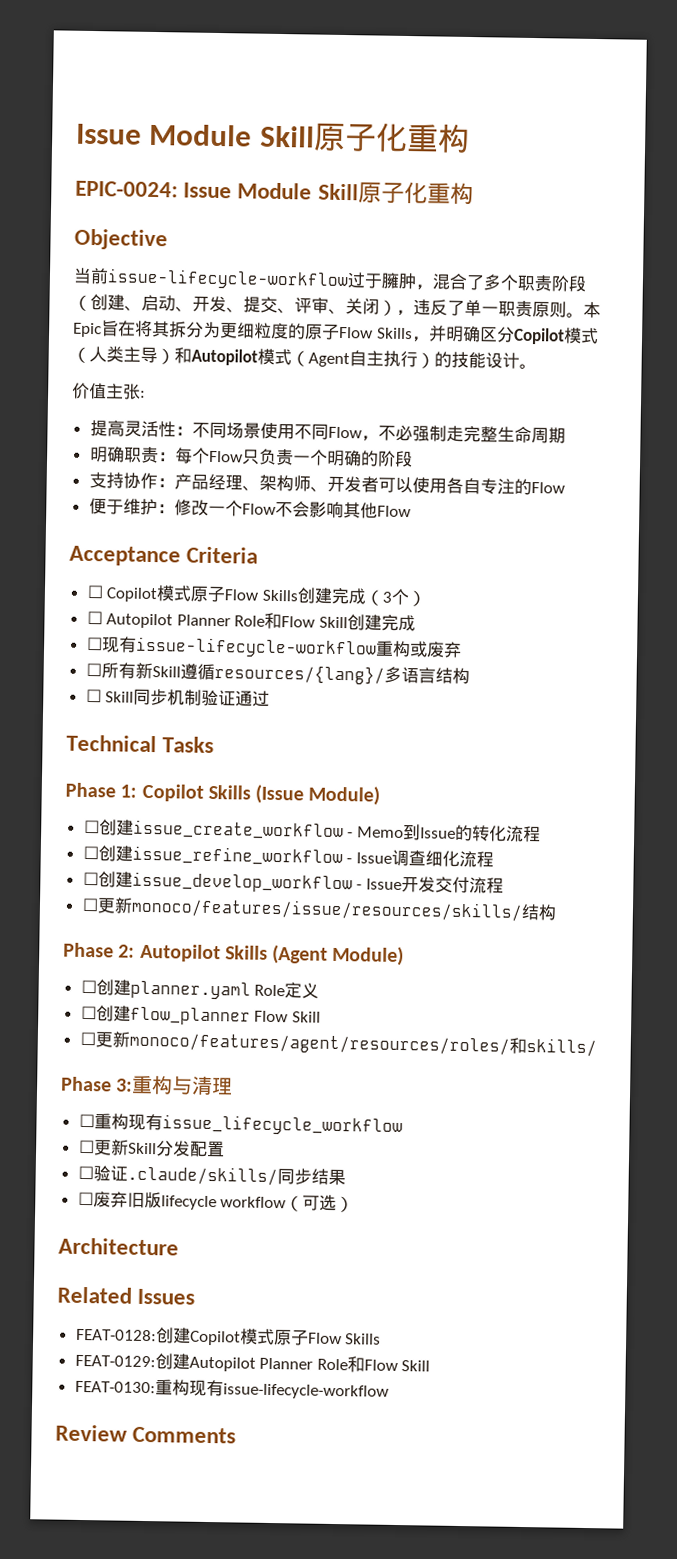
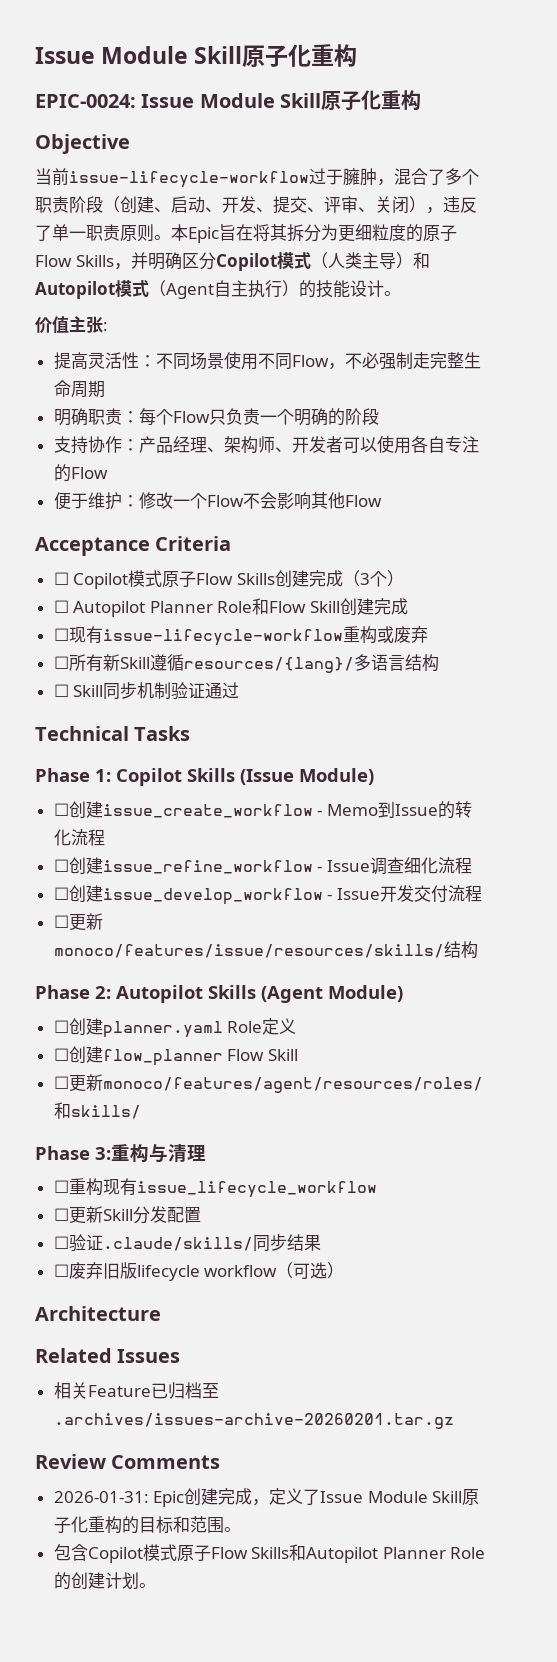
- FEAT-0128:创建Copilot模式原子Flow Skills
- FEAT-0129:创建Autopilot Planner Role和Flow Skill
- FEAT-0130:重构现有issue-lifecycle-workflow
+ 相关Feature已归档至.archives/issues-archive-20260201.tar.gz
  Review Comments
+ 2026-01-31: Epic创建完成，定义了Issue Module Skill原子化重构的目标和范围。
+ 包含Copilot模式原子Flow Skills和Autopilot Planner Role的创建计划。

